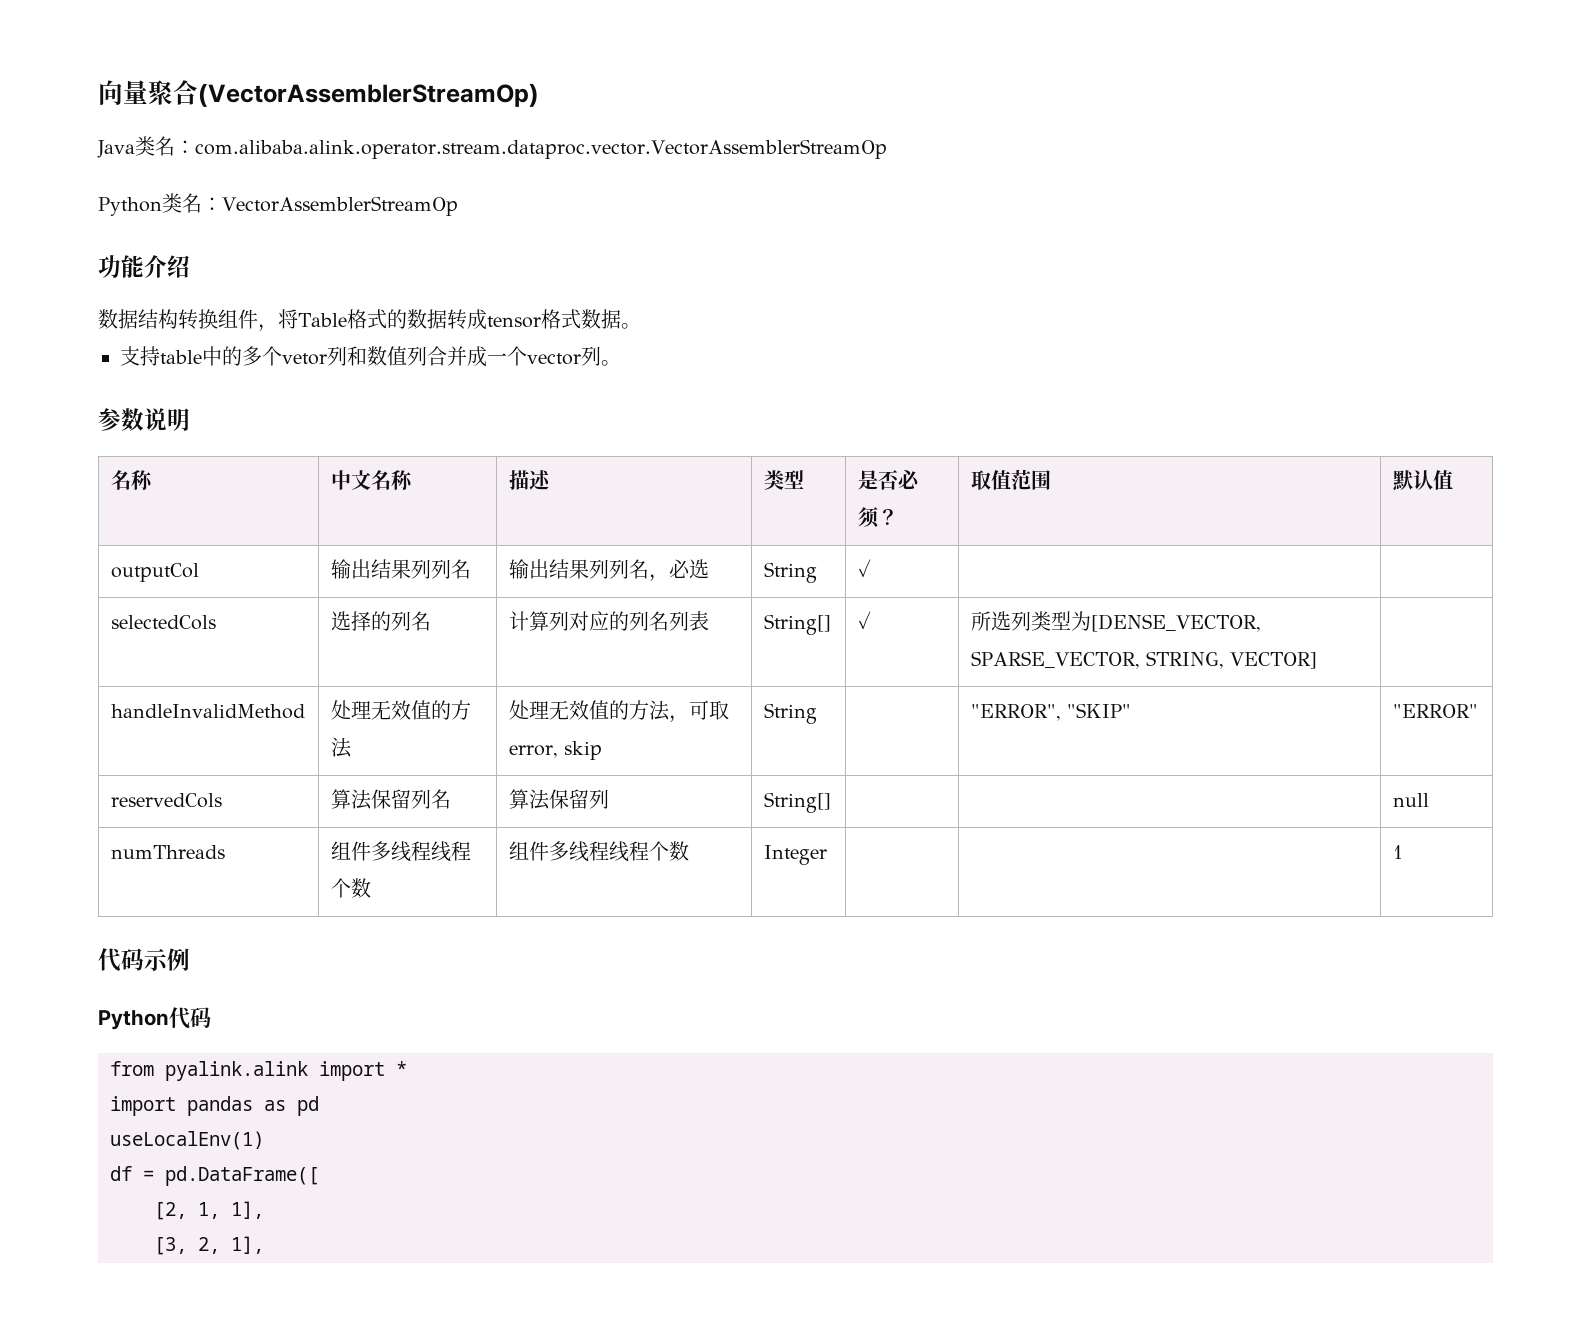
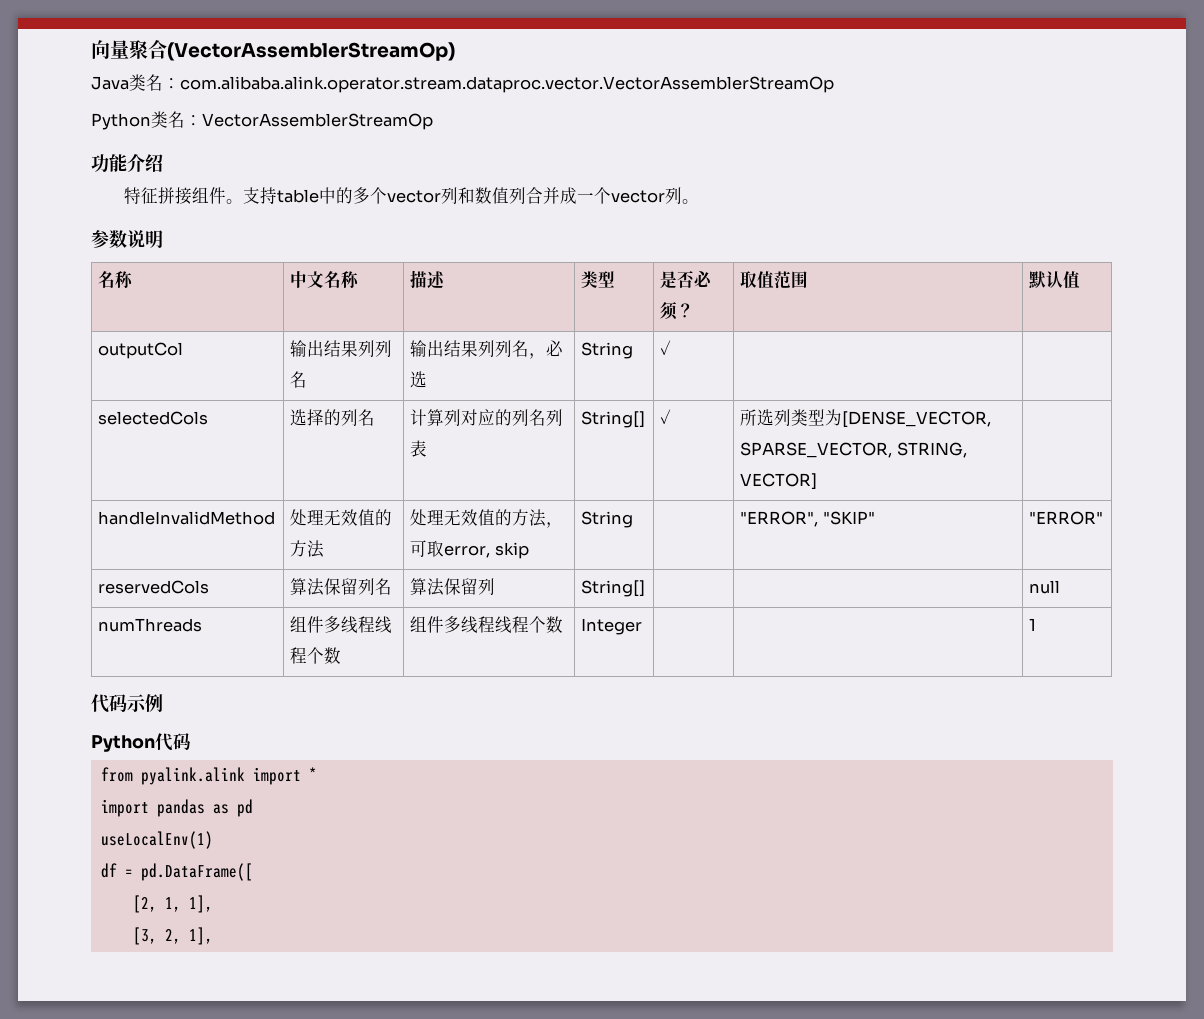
- 数据结构转换组件，将Table格式的数据转成tensor格式数据。
- 支持table中的多个vetor列和数值列合并成一个vector列。
+ 特征拼接组件。支持table中的多个vector列和数值列合并成一个vector列。

